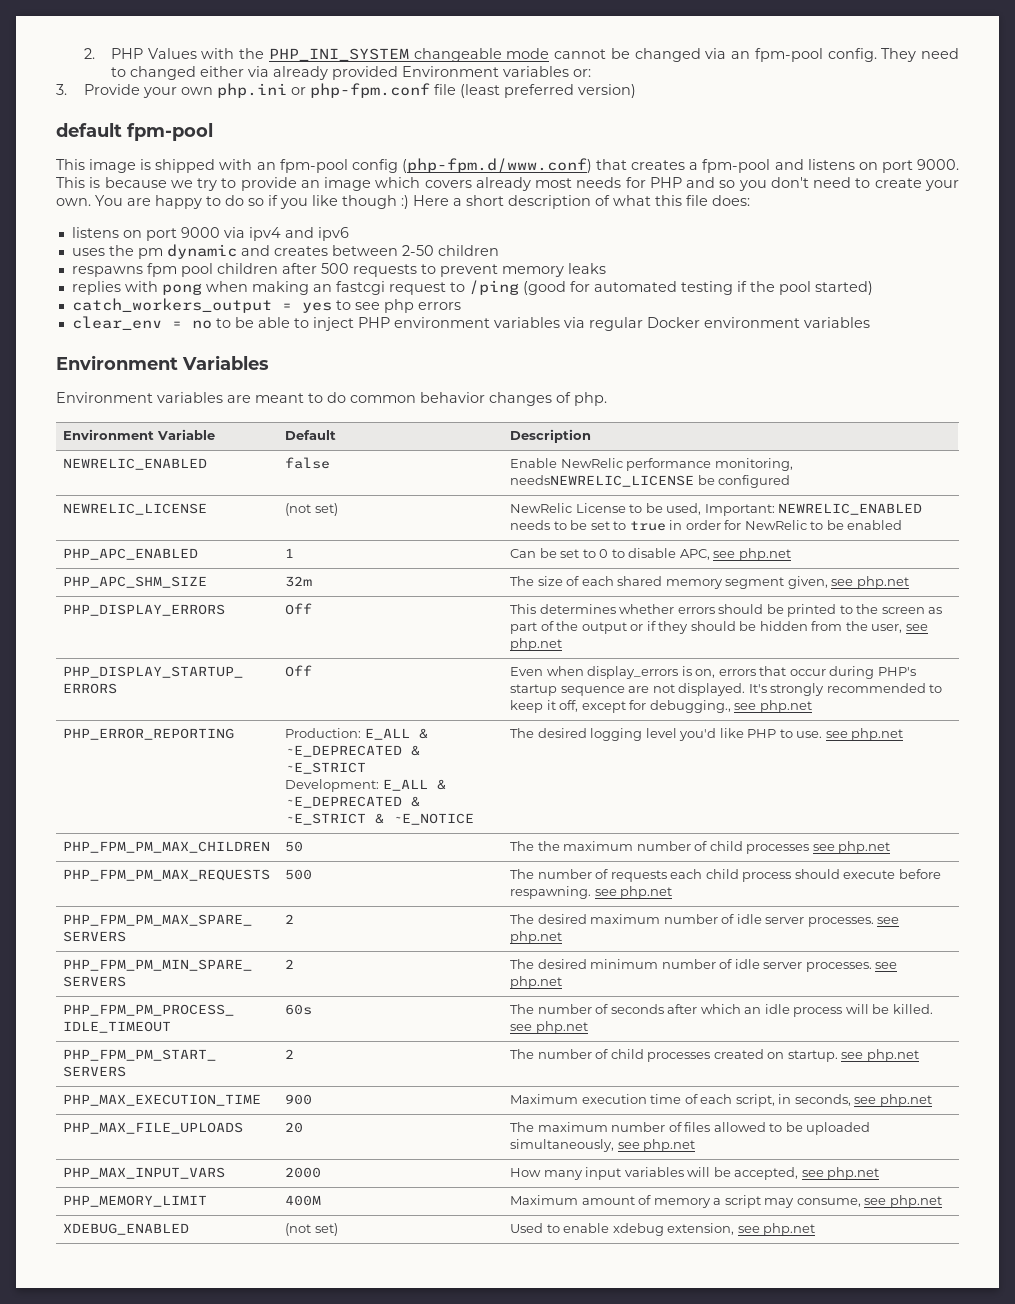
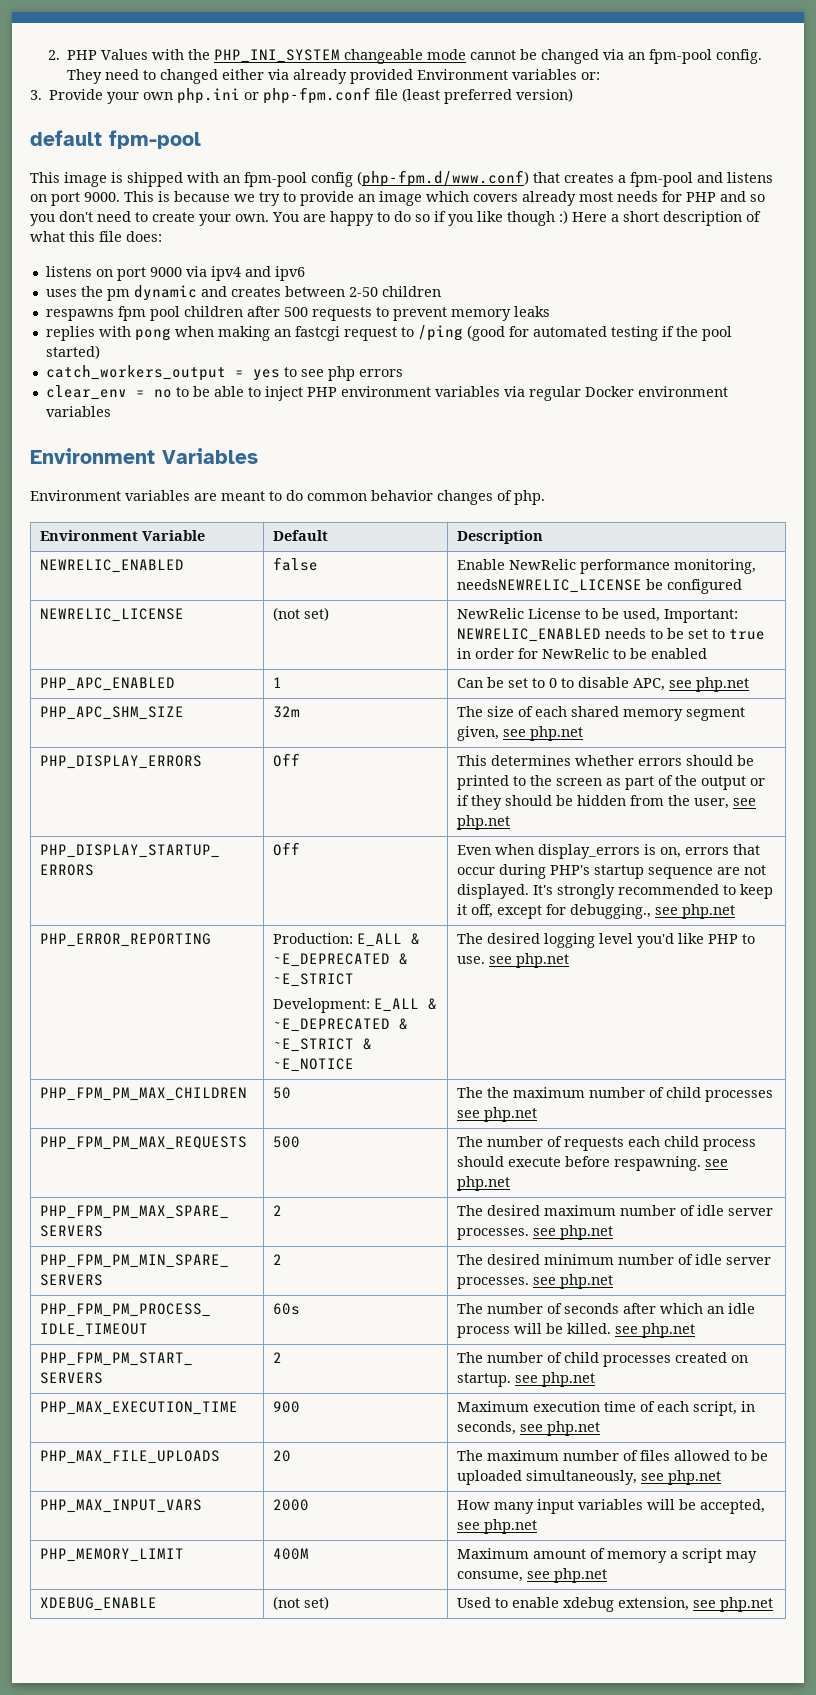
- XDEBUG_ENABLED | (not set) | Used to enable xdebug extension, see php.net
+ XDEBUG_ENABLE | (not set) | Used to enable xdebug extension, see php.net

